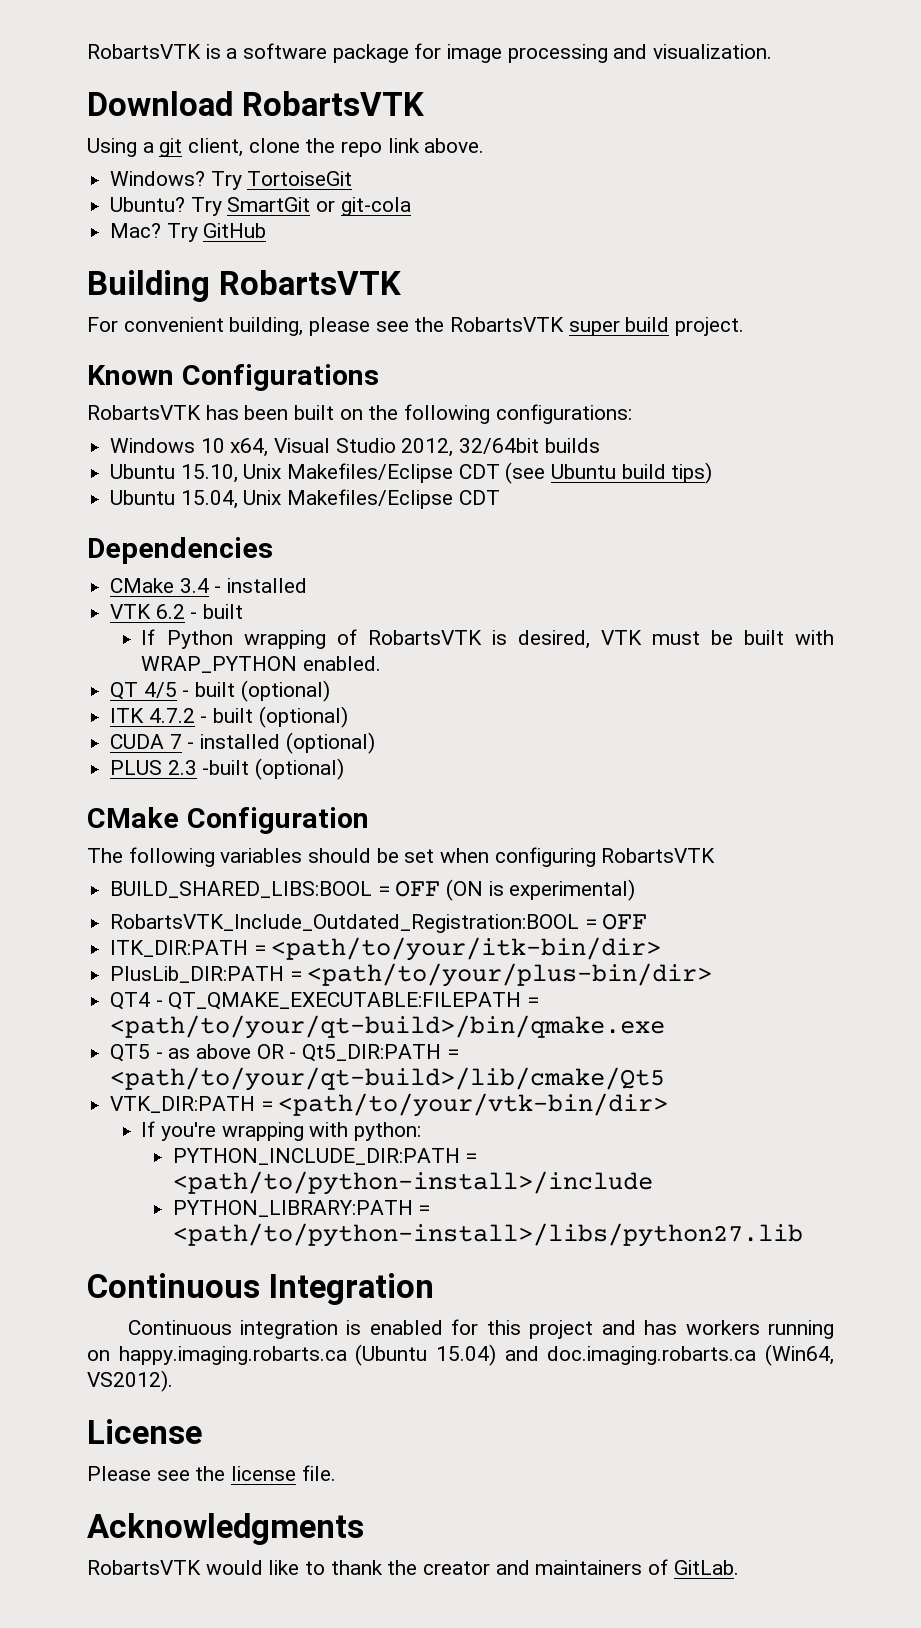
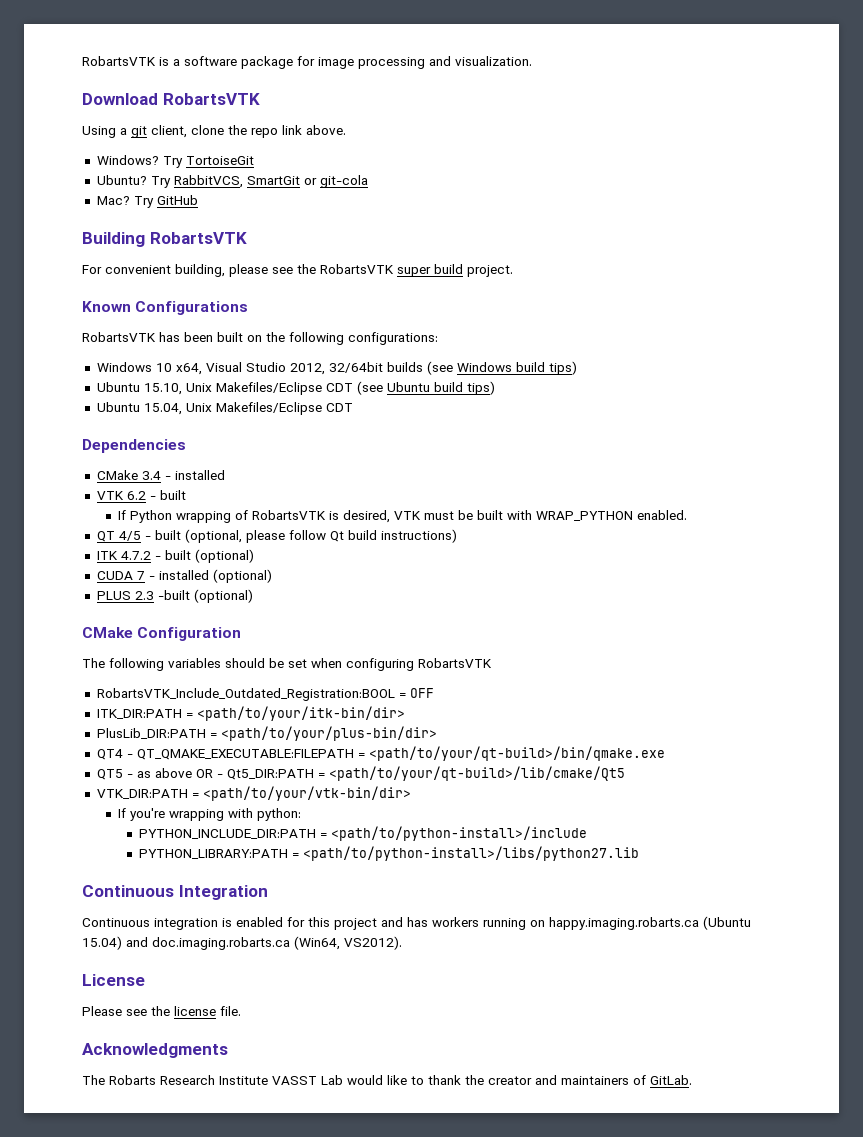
- Try SmartGit or git-cola
+ Try RabbitVCS, SmartGit or git-cola
- Windows 10 x64, Visual Studio 2012, 32/64bit builds
+ Windows 10 x64, Visual Studio 2012, 32/64bit builds (see Windows build tips)
- QT 4/5 - built (optional)
+ QT 4/5 - built (optional, please follow Qt build instructions)
- BUILD_SHARED_LIBS:BOOL = OFF (ON is experimental)
- RobartsVTK would like to thank the creator and maintainers of GitLab.
+ The Robarts Research Institute VASST Lab would like to thank the creator and maintainers of GitLab.

